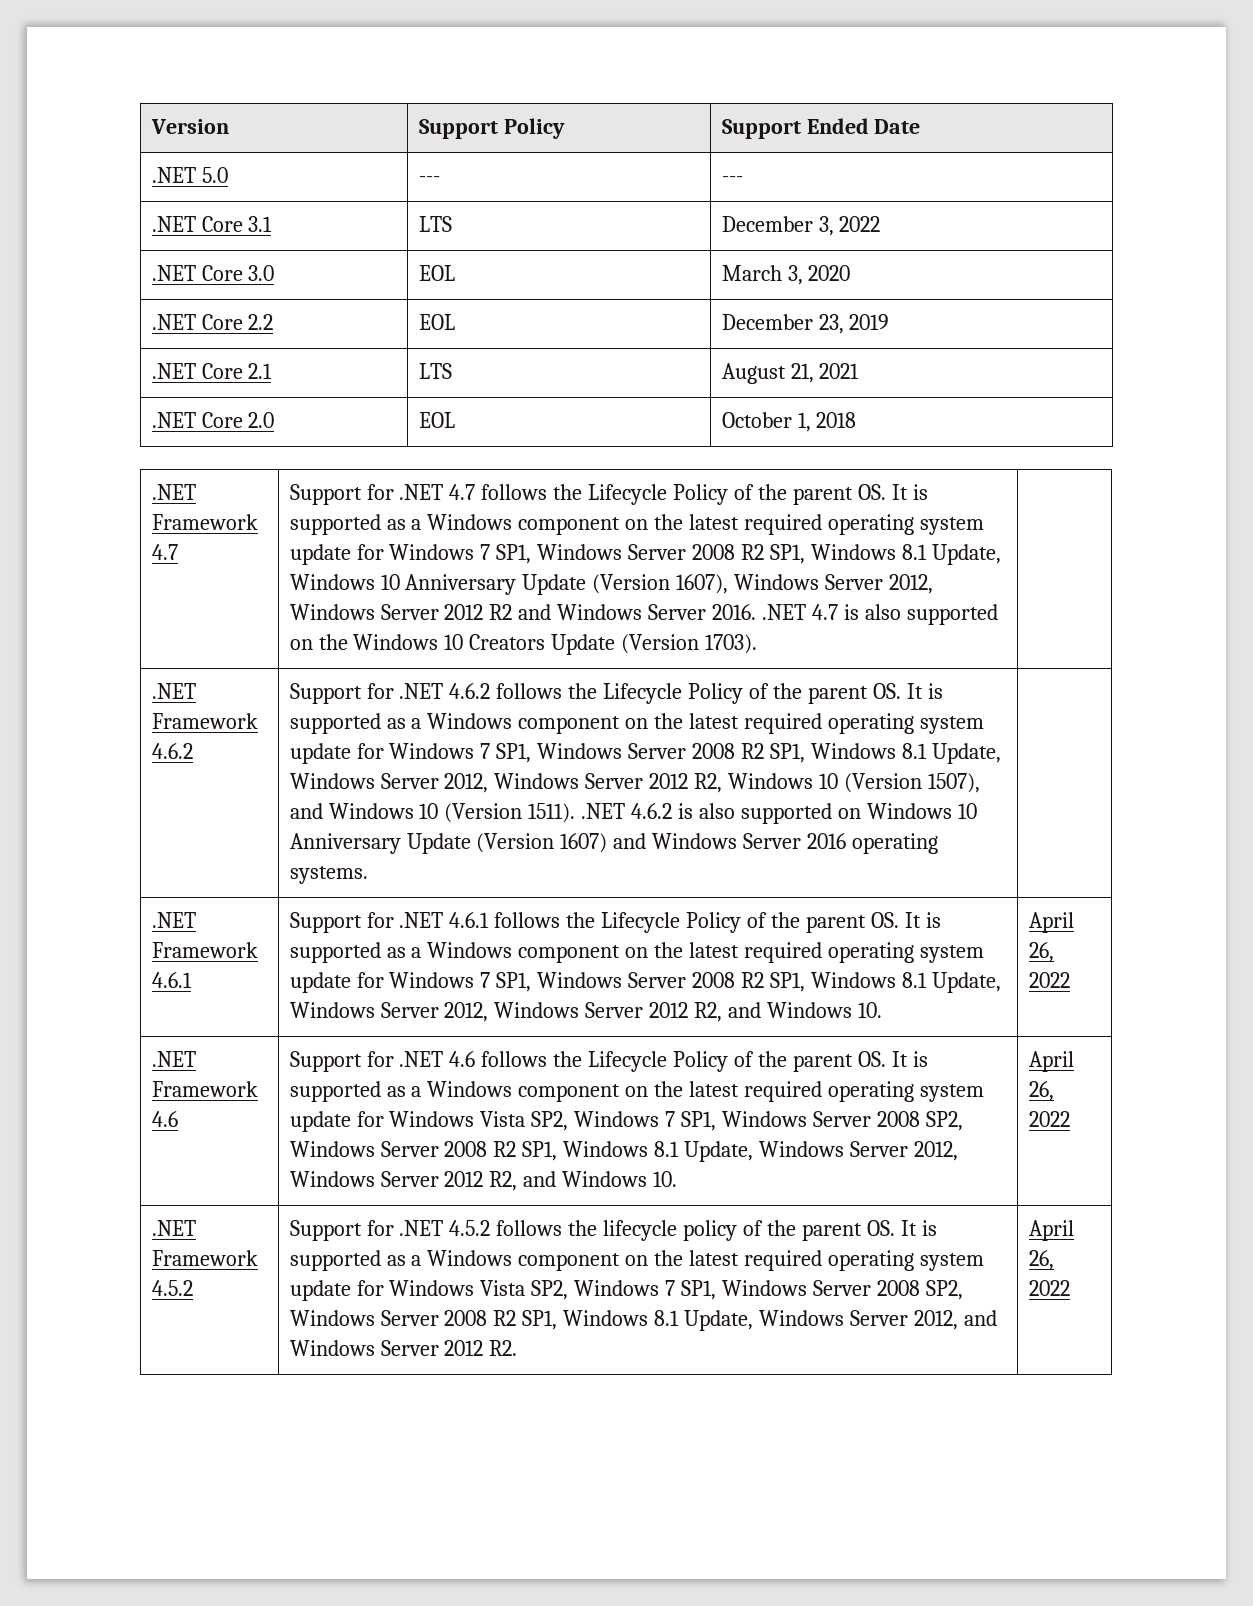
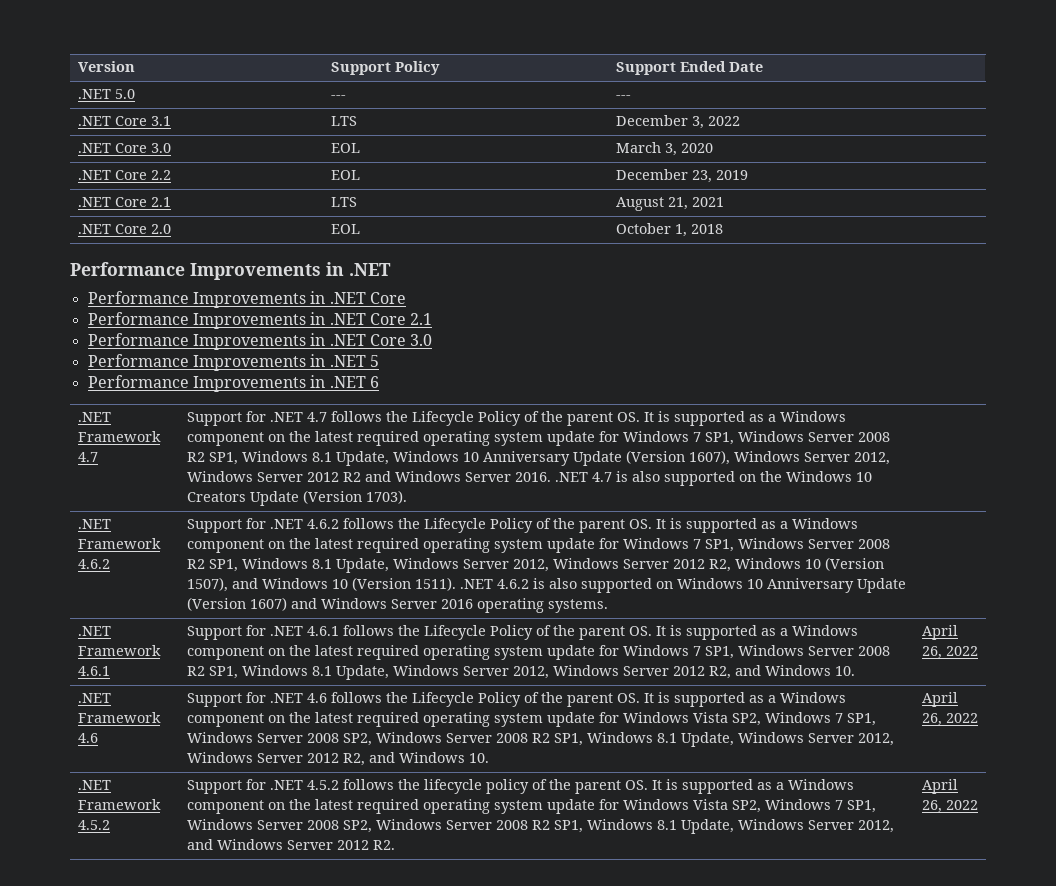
  .NET Core 2.0 | EOL | October 1, 2018
+ Performance Improvements in .NET
+ Performance Improvements in .NET Core
+ Performance Improvements in .NET Core 2.1
+ Performance Improvements in .NET Core 3.0
+ Performance Improvements in .NET 5
+ Performance Improvements in .NET 6

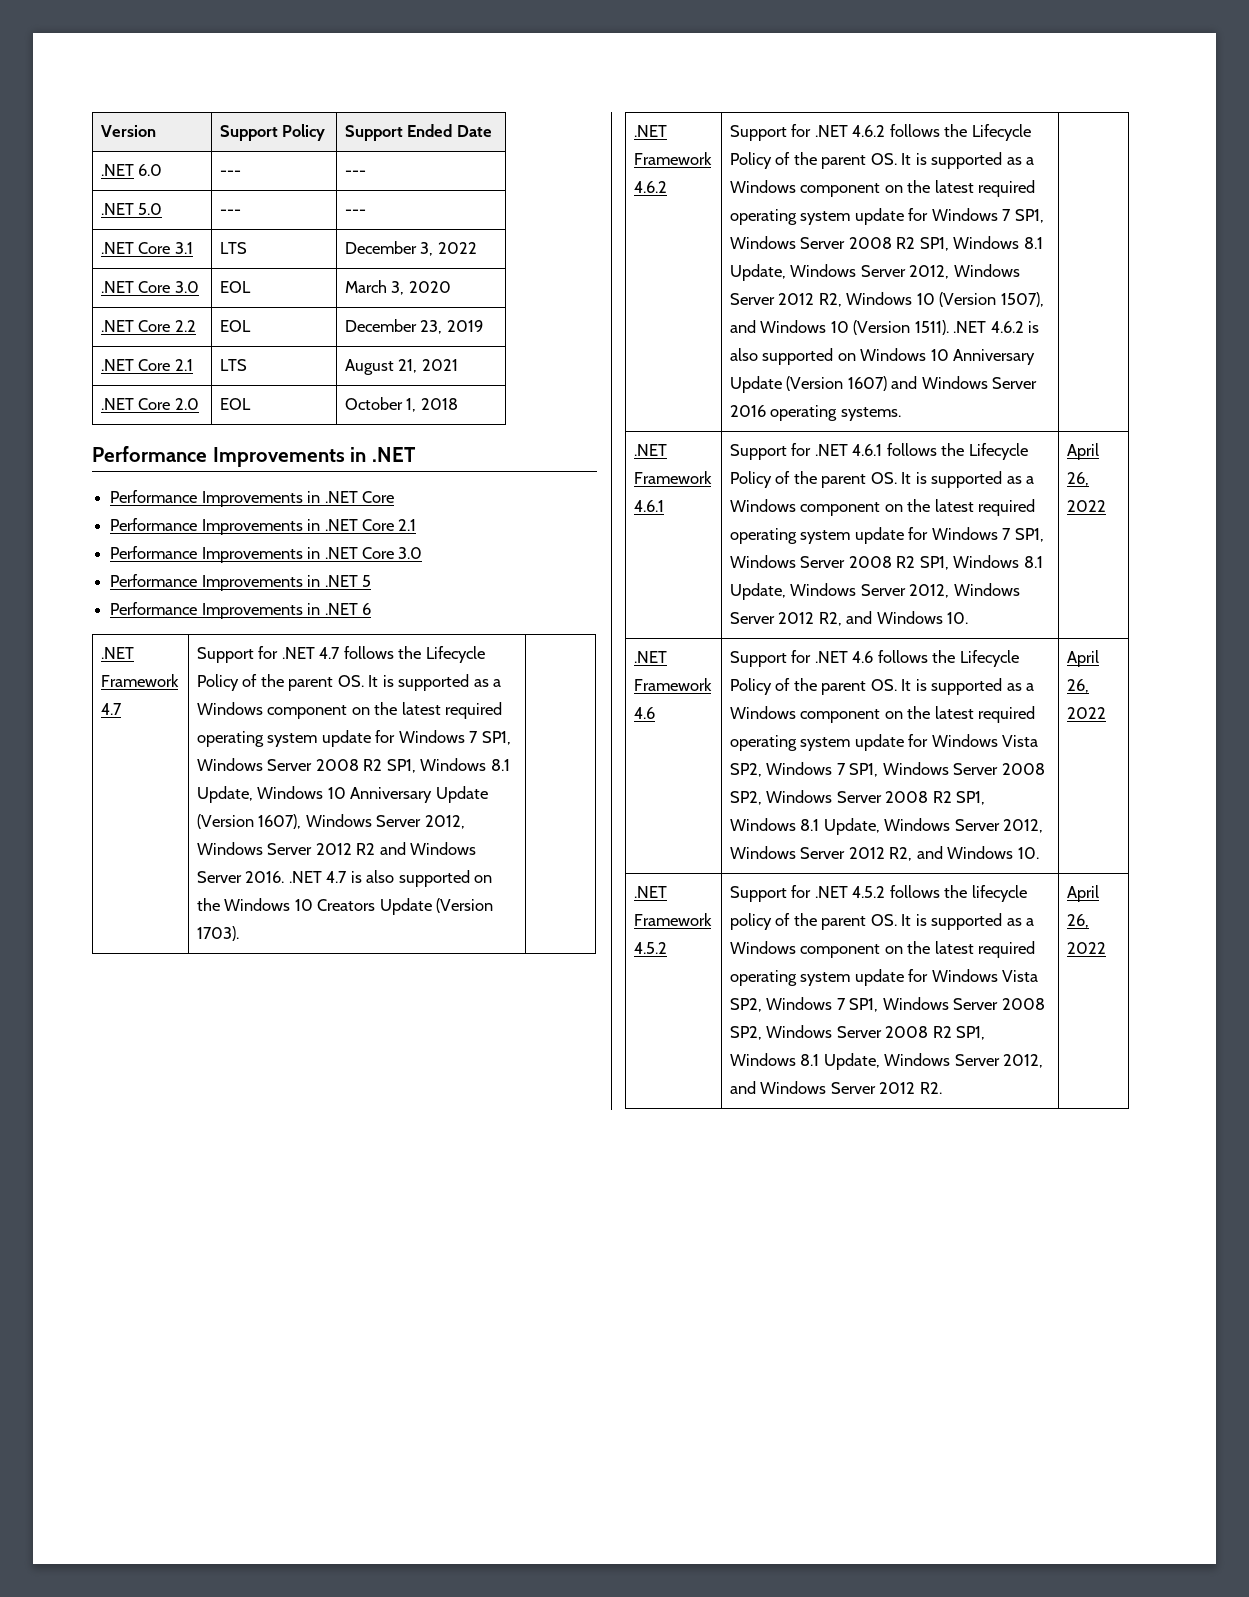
+ .NET 6.0 | --- | ---

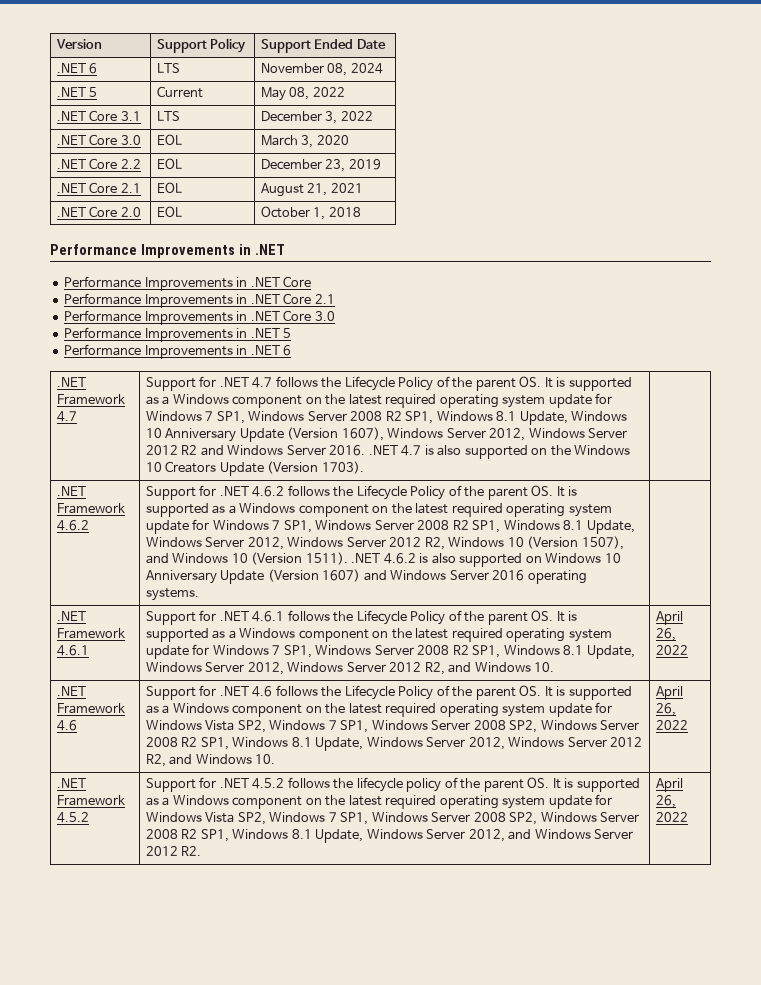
- .NET 6.0 | --- | ---
- .NET 5.0 | --- | ---
+ .NET 6 | LTS | November 08, 2024
+ .NET 5 | Current | May 08, 2022
- .NET Core 2.1 | LTS | August 21, 2021
+ .NET Core 2.1 | EOL | August 21, 2021

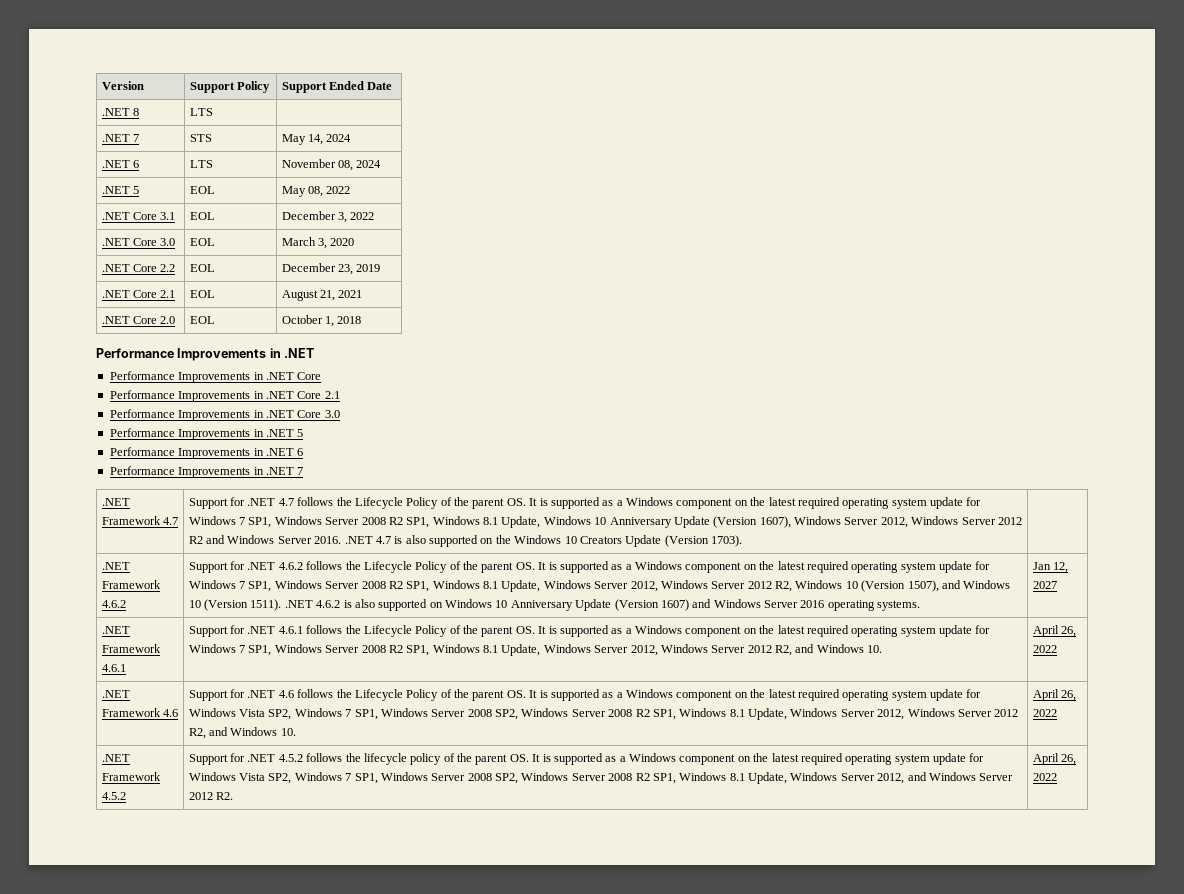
+ .NET 8 | LTS |
+ .NET 7 | STS | May 14, 2024
- .NET 5 | Current | May 08, 2022
+ .NET 5 | EOL | May 08, 2022
- .NET Core 3.1 | LTS | December 3, 2022
+ .NET Core 3.1 | EOL | December 3, 2022
+ Performance Improvements in .NET 7
+ Jan 12, 2027

